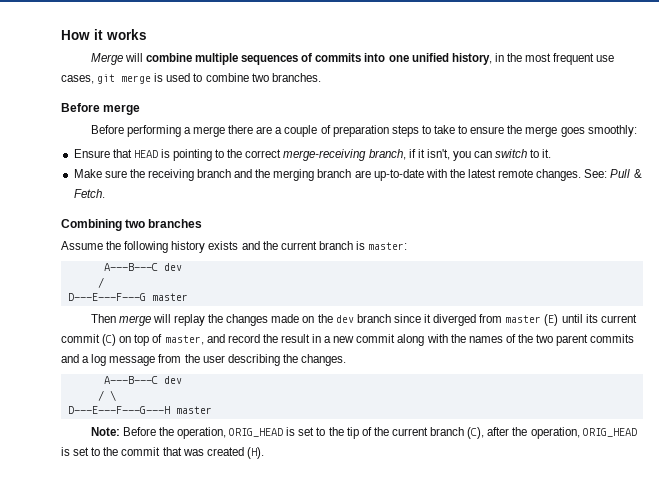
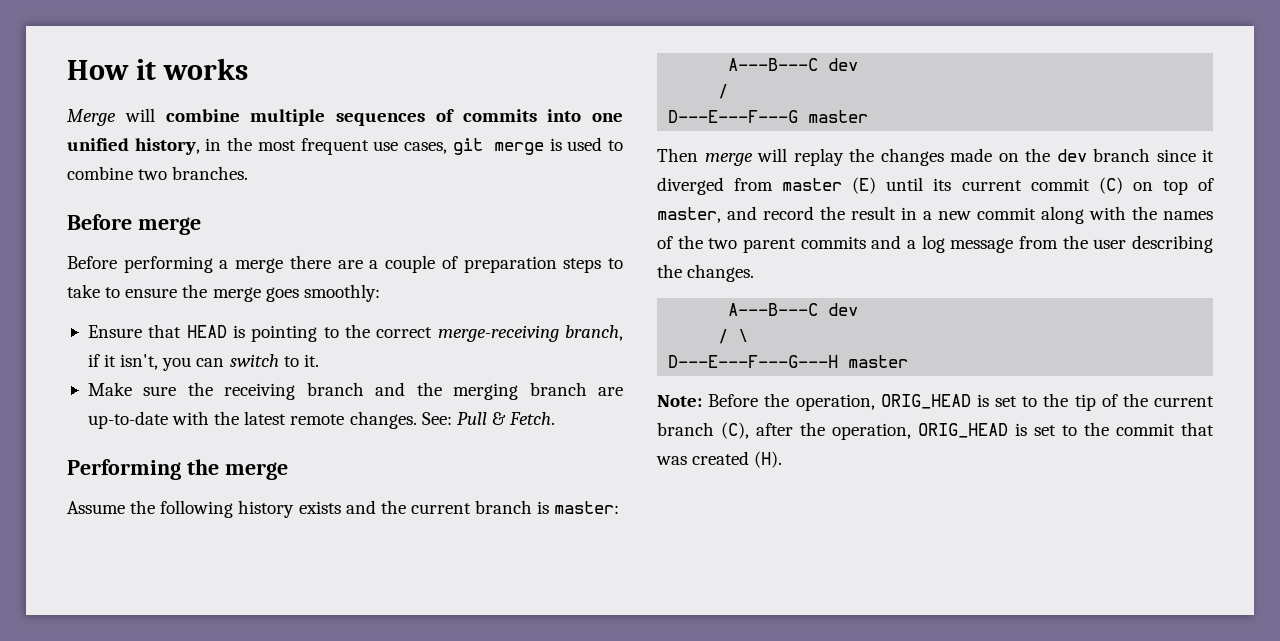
- Combining two branches
+ Performing the merge

